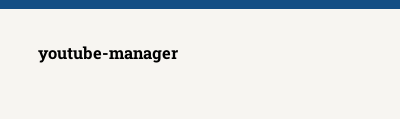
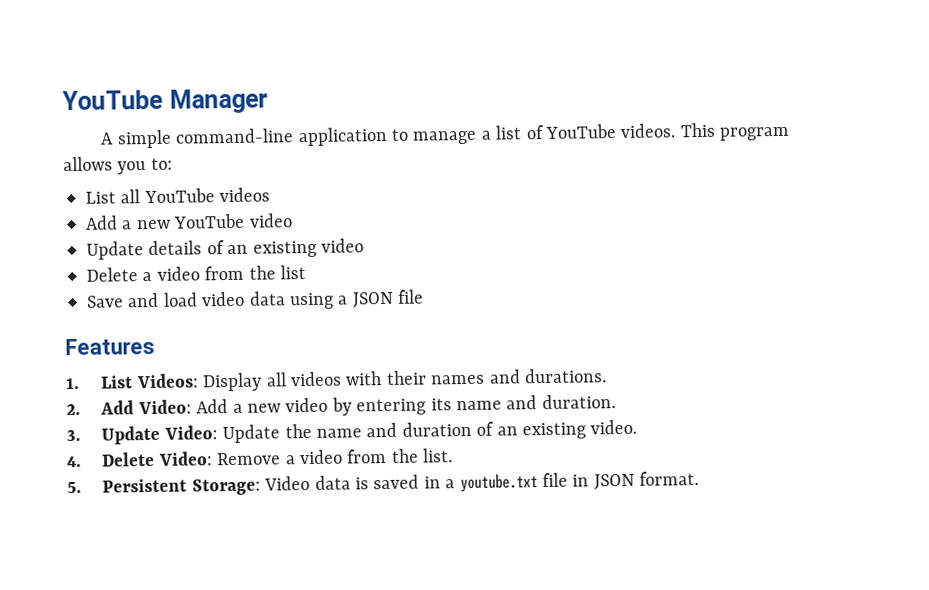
- youtube-manager
+ YouTube Manager
+ A simple command-line application to manage a list of YouTube videos. This program allows you to:
+ List all YouTube videos
+ Add a new YouTube video
+ Update details of an existing video
+ Delete a video from the list
+ Save and load video data using a JSON file
+ Features
+ 1. List Videos: Display all videos with their names and durations.
+ 2. Add Video: Add a new video by entering its name and duration.
+ 3. Update Video: Update the name and duration of an existing video.
+ 4. Delete Video: Remove a video from the list.
+ 5. Persistent Storage: Video data is saved in a youtube.txt file in JSON format.

